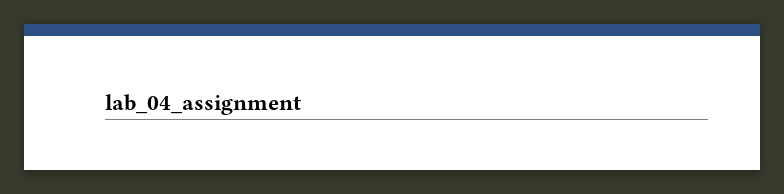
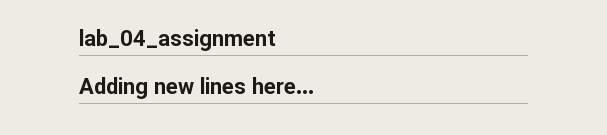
+ Adding new lines here...

